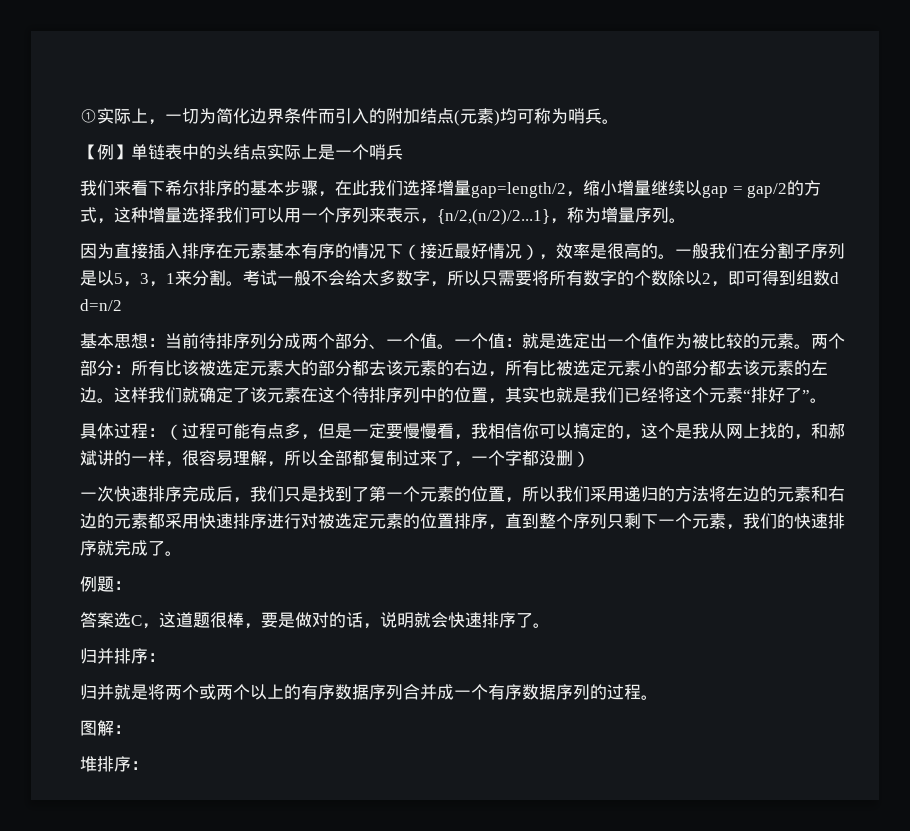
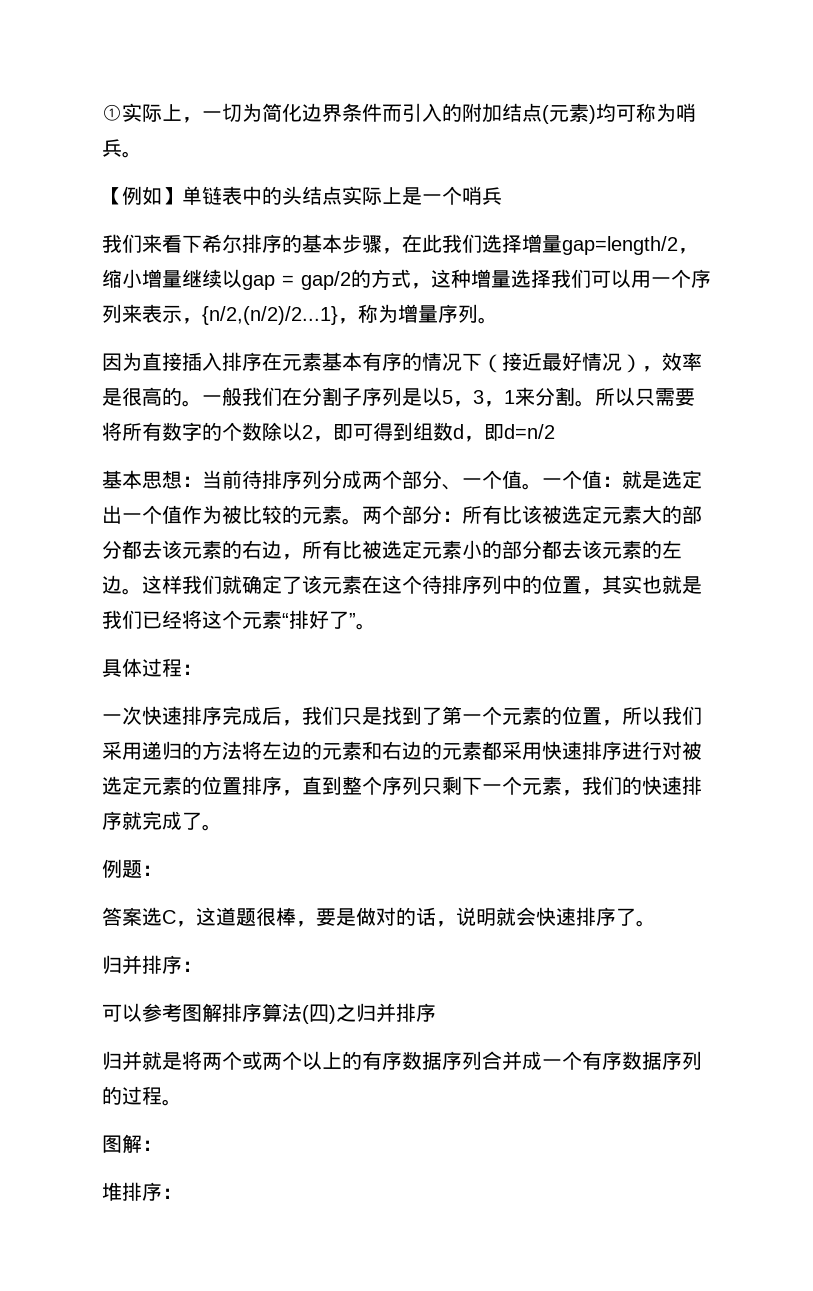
- 【例】单链表中的头结点实际上是一个哨兵
+ 【例如】单链表中的头结点实际上是一个哨兵
- 考试一般不会给太多数字，所以只需要将所有数字的个数除以2，即可得到组数d d=n/2
+ 所以只需要将所有数字的个数除以2，即可得到组数d，即d=n/2
- 具体过程：（过程可能有点多，但是一定要慢慢看，我相信你可以搞定的，这个是我从网上找的，和郝斌讲的一样，很容易理解，所以全部都复制过来了，一个字都没删）
+ 具体过程：
+ 可以参考图解排序算法(四)之归并排序

